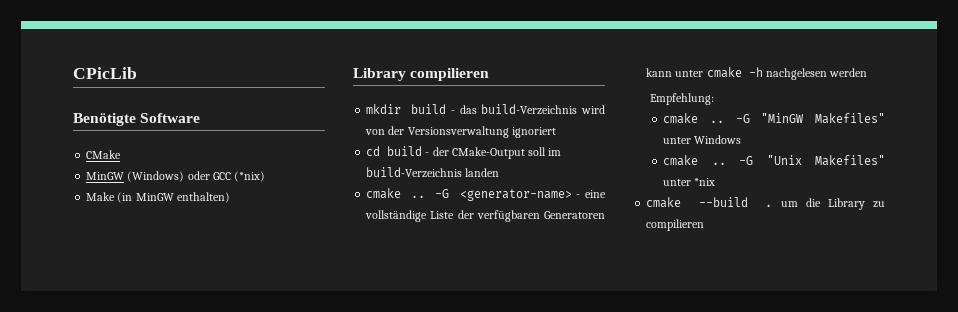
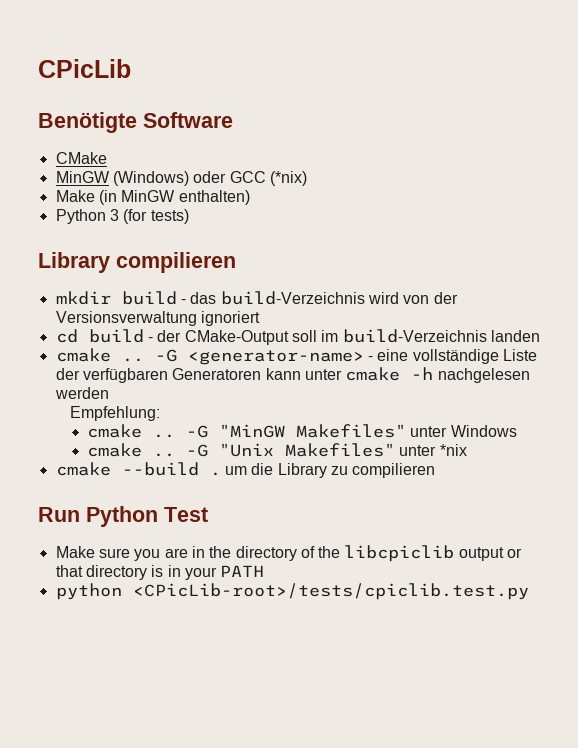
+ Python 3 (for tests)
+ Run Python Test
+ Make sure you are in the directory of the libcpiclib output or that directory is in your PATH
+ python <CPicLib-root>/tests/cpiclib.test.py

